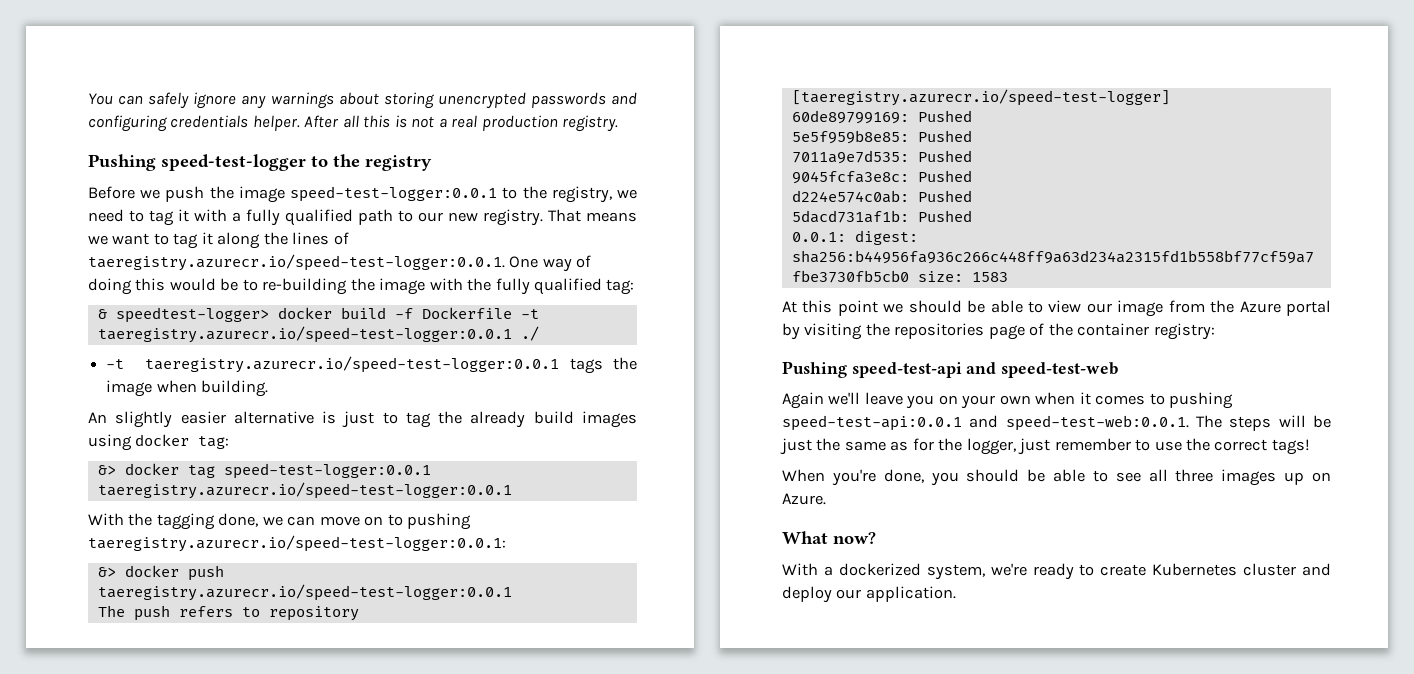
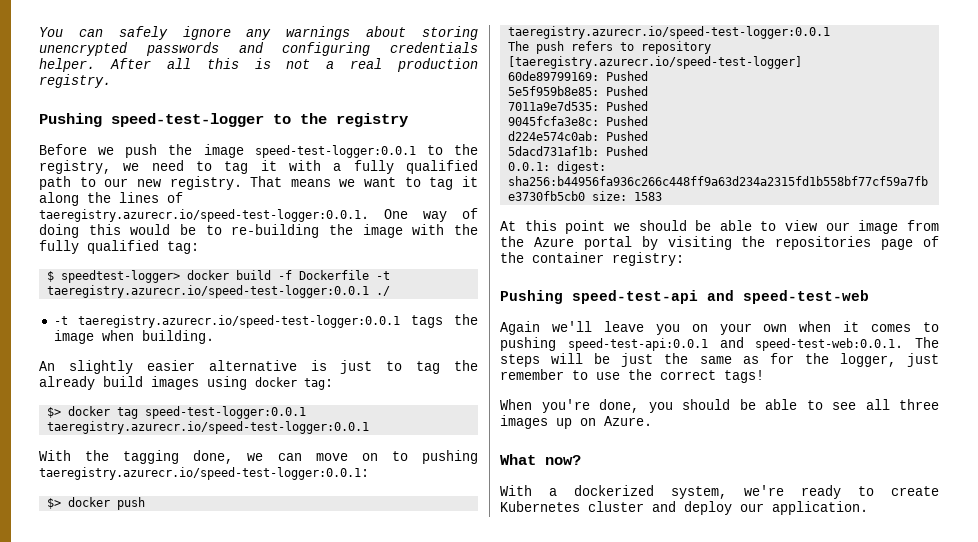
- & speedtest-logger> docker build -f Dockerfile -t taeregistry.azurecr.io/speed-test-logger:0.0.1 ./
+ $ speedtest-logger> docker build -f Dockerfile -t taeregistry.azurecr.io/speed-test-logger:0.0.1 ./
- &> docker tag speed-test-logger:0.0.1 taeregistry.azurecr.io/speed-test-logger:0.0.1
+ $> docker tag speed-test-logger:0.0.1 taeregistry.azurecr.io/speed-test-logger:0.0.1
- &> docker push taeregistry.azurecr.io/speed-test-logger:0.0.1
+ $> docker push taeregistry.azurecr.io/speed-test-logger:0.0.1

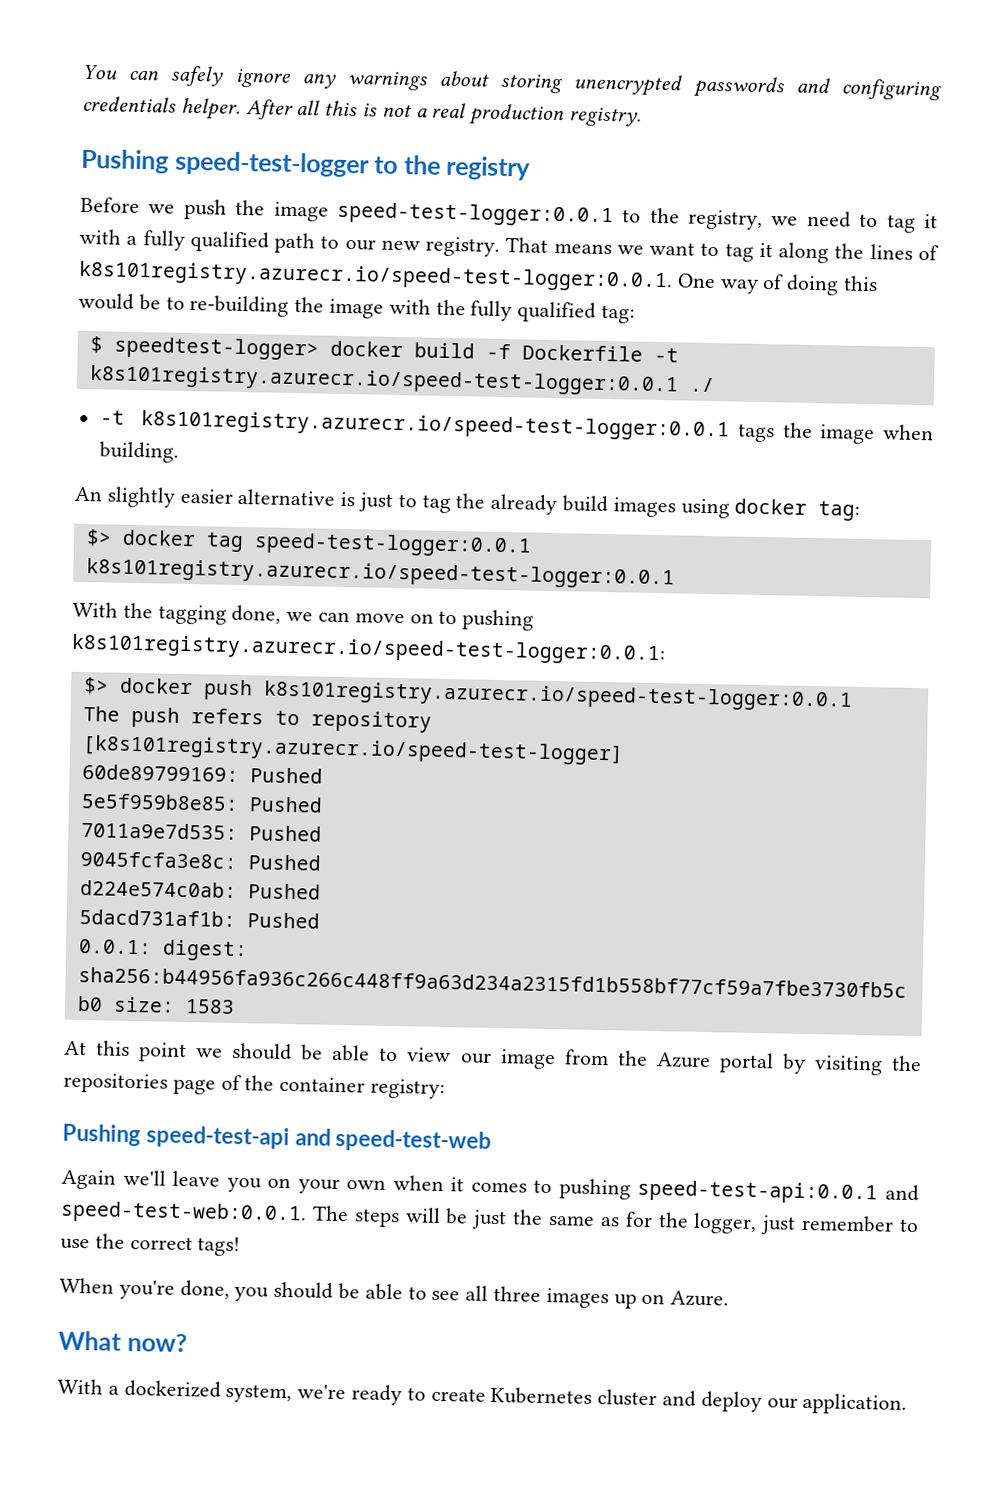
- That means we want to tag it along the lines of taeregistry.azurecr.io/speed-test-logger:0.0.1. One way of doing this would be to re-building the image with the fully qualified tag:
+ That means we want to tag it along the lines of k8s101registry.azurecr.io/speed-test-logger:0.0.1. One way of doing this would be to re-building the image with the fully qualified tag:
- $ speedtest-logger> docker build -f Dockerfile -t taeregistry.azurecr.io/speed-test-logger:0.0.1 ./
+ $ speedtest-logger> docker build -f Dockerfile -t k8s101registry.azurecr.io/speed-test-logger:0.0.1 ./
- -t taeregistry.azurecr.io/speed-test-logger:0.0.1 tags the image when building.
+ -t k8s101registry.azurecr.io/speed-test-logger:0.0.1 tags the image when building.
- $> docker tag speed-test-logger:0.0.1 taeregistry.azurecr.io/speed-test-logger:0.0.1
+ $> docker tag speed-test-logger:0.0.1 k8s101registry.azurecr.io/speed-test-logger:0.0.1
- With the tagging done, we can move on to pushing taeregistry.azurecr.io/speed-test-logger:0.0.1:
+ With the tagging done, we can move on to pushing k8s101registry.azurecr.io/speed-test-logger:0.0.1:
- $> docker push taeregistry.azurecr.io/speed-test-logger:0.0.1
+ $> docker push k8s101registry.azurecr.io/speed-test-logger:0.0.1
- The push refers to repository [taeregistry.azurecr.io/speed-test-logger]
+ The push refers to repository [k8s101registry.azurecr.io/speed-test-logger]

